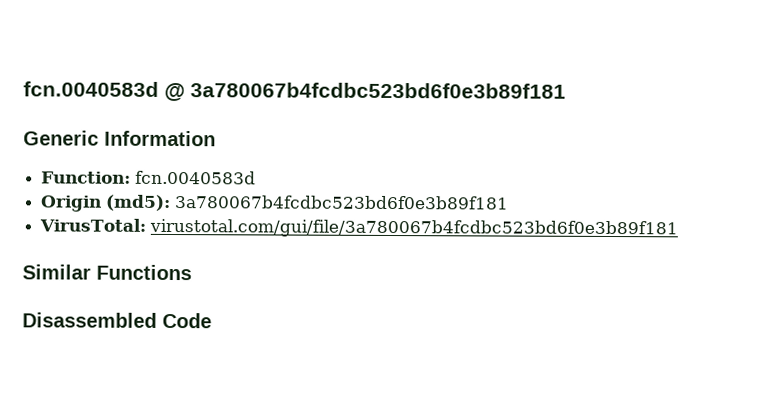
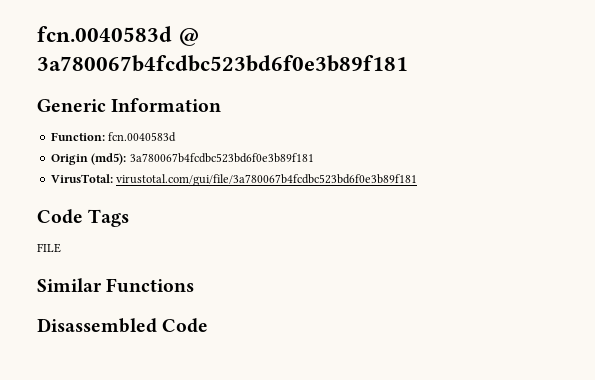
+ Code Tags
+ FILE

